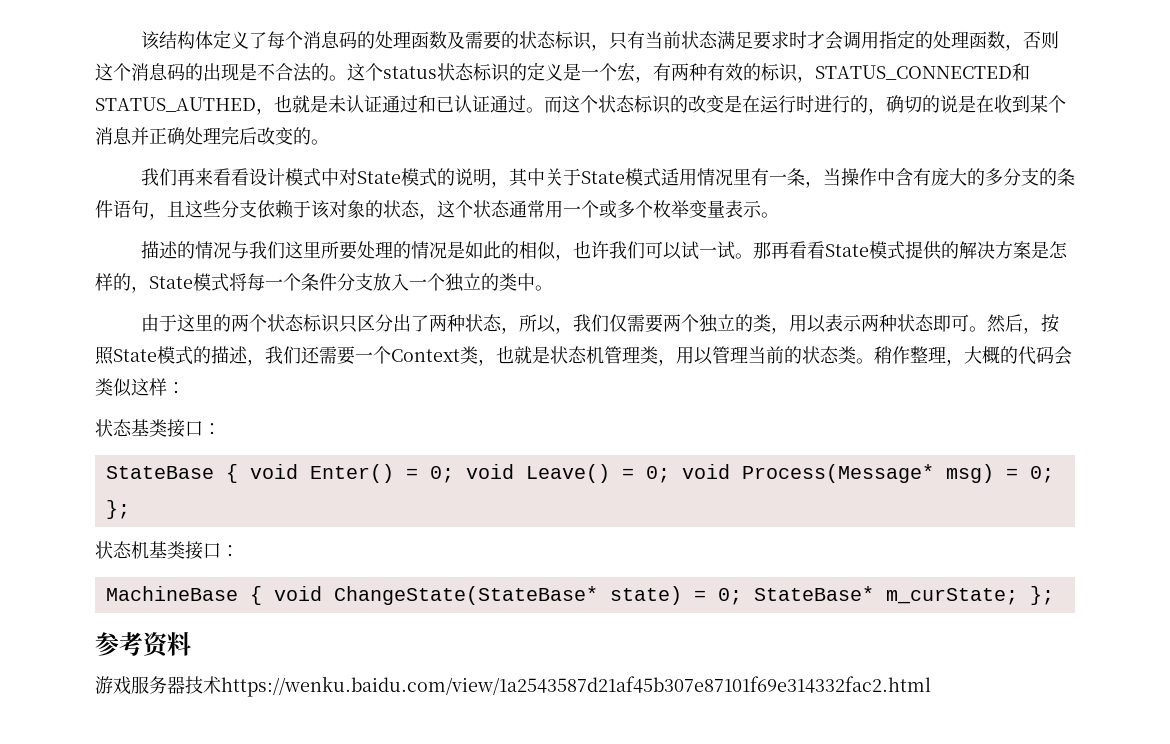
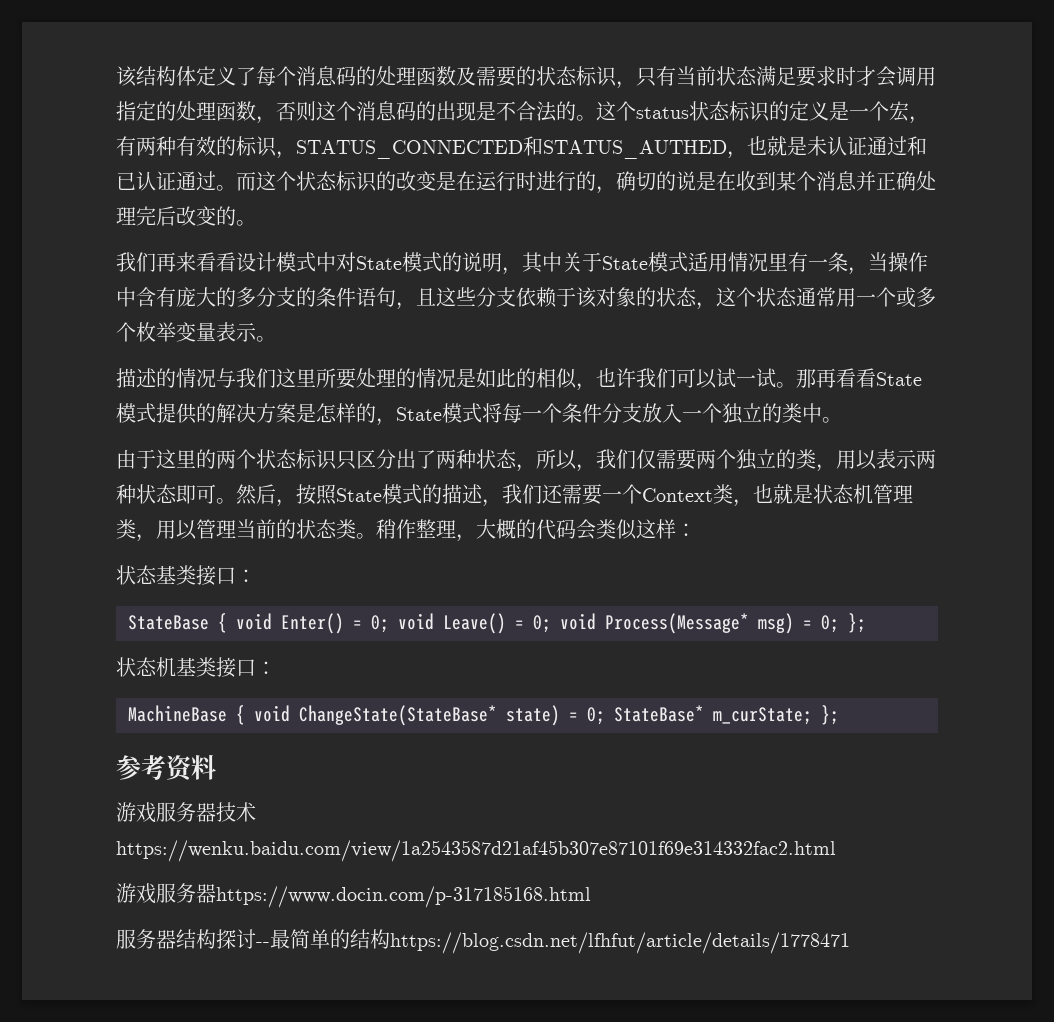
+ 游戏服务器https://www.docin.com/p-317185168.html
+ 服务器结构探讨--最简单的结构https://blog.csdn.net/lfhfut/article/details/1778471

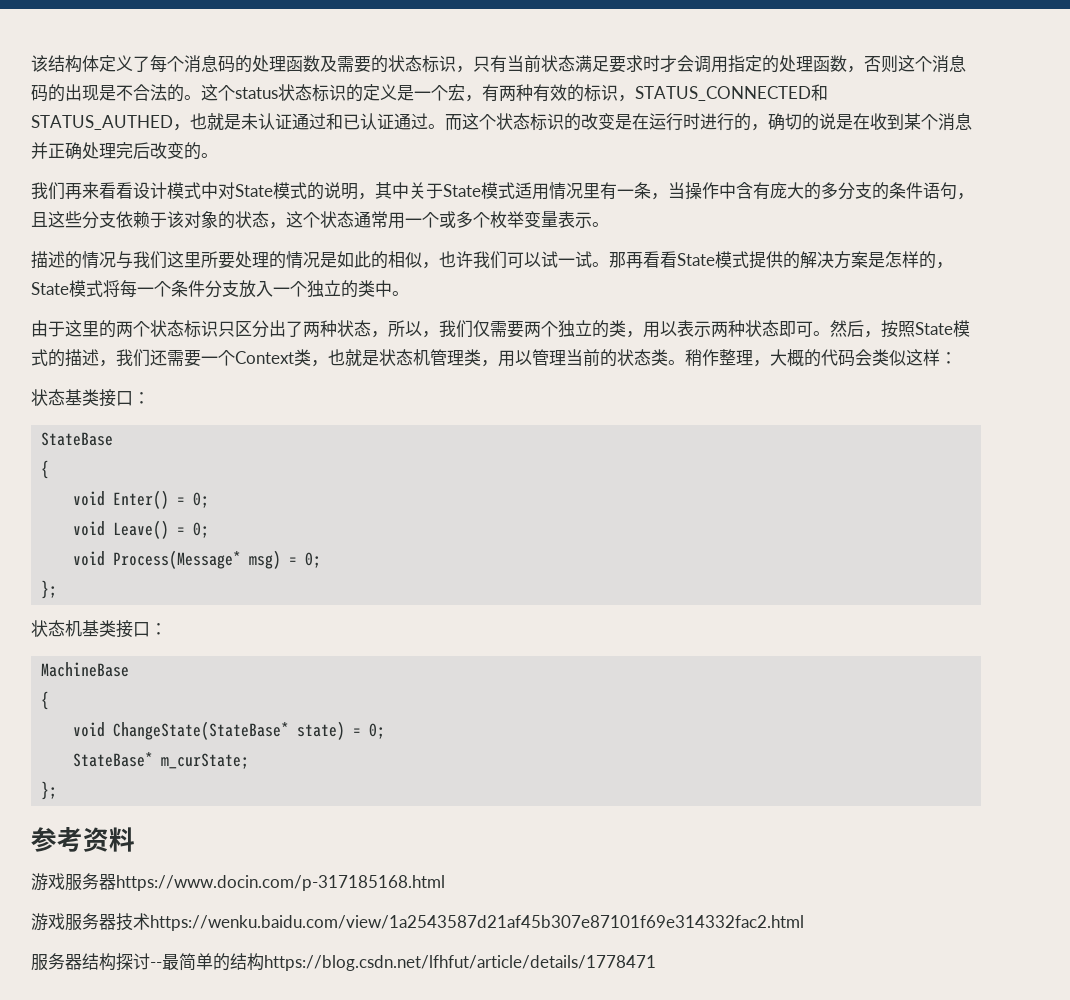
- StateBase { void Enter() = 0; void Leave() = 0; void Process(Message* msg) = 0; };
+ StateBase
+ {
+ void Enter() = 0;
+ void Leave() = 0;
+ void Process(Message* msg) = 0;
+ };
- MachineBase { void ChangeState(StateBase* state) = 0; StateBase* m_curState; };
+ MachineBase
+ {
+ void ChangeState(StateBase* state) = 0;
+ StateBase* m_curState;
+ };
+ 游戏服务器https://www.docin.com/p-317185168.html
  游戏服务器技术https://wenku.baidu.com/view/1a2543587d21af45b307e87101f69e314332fac2.html
- 游戏服务器https://www.docin.com/p-317185168.html

